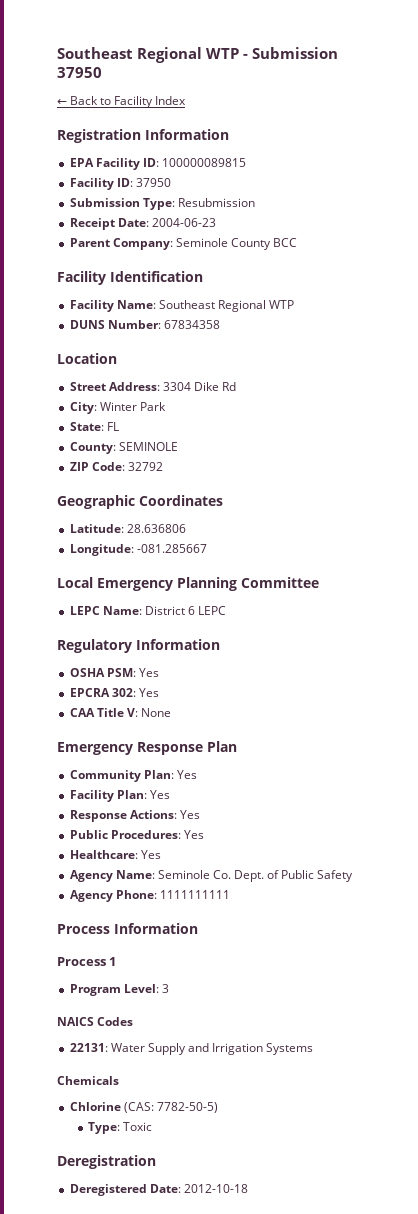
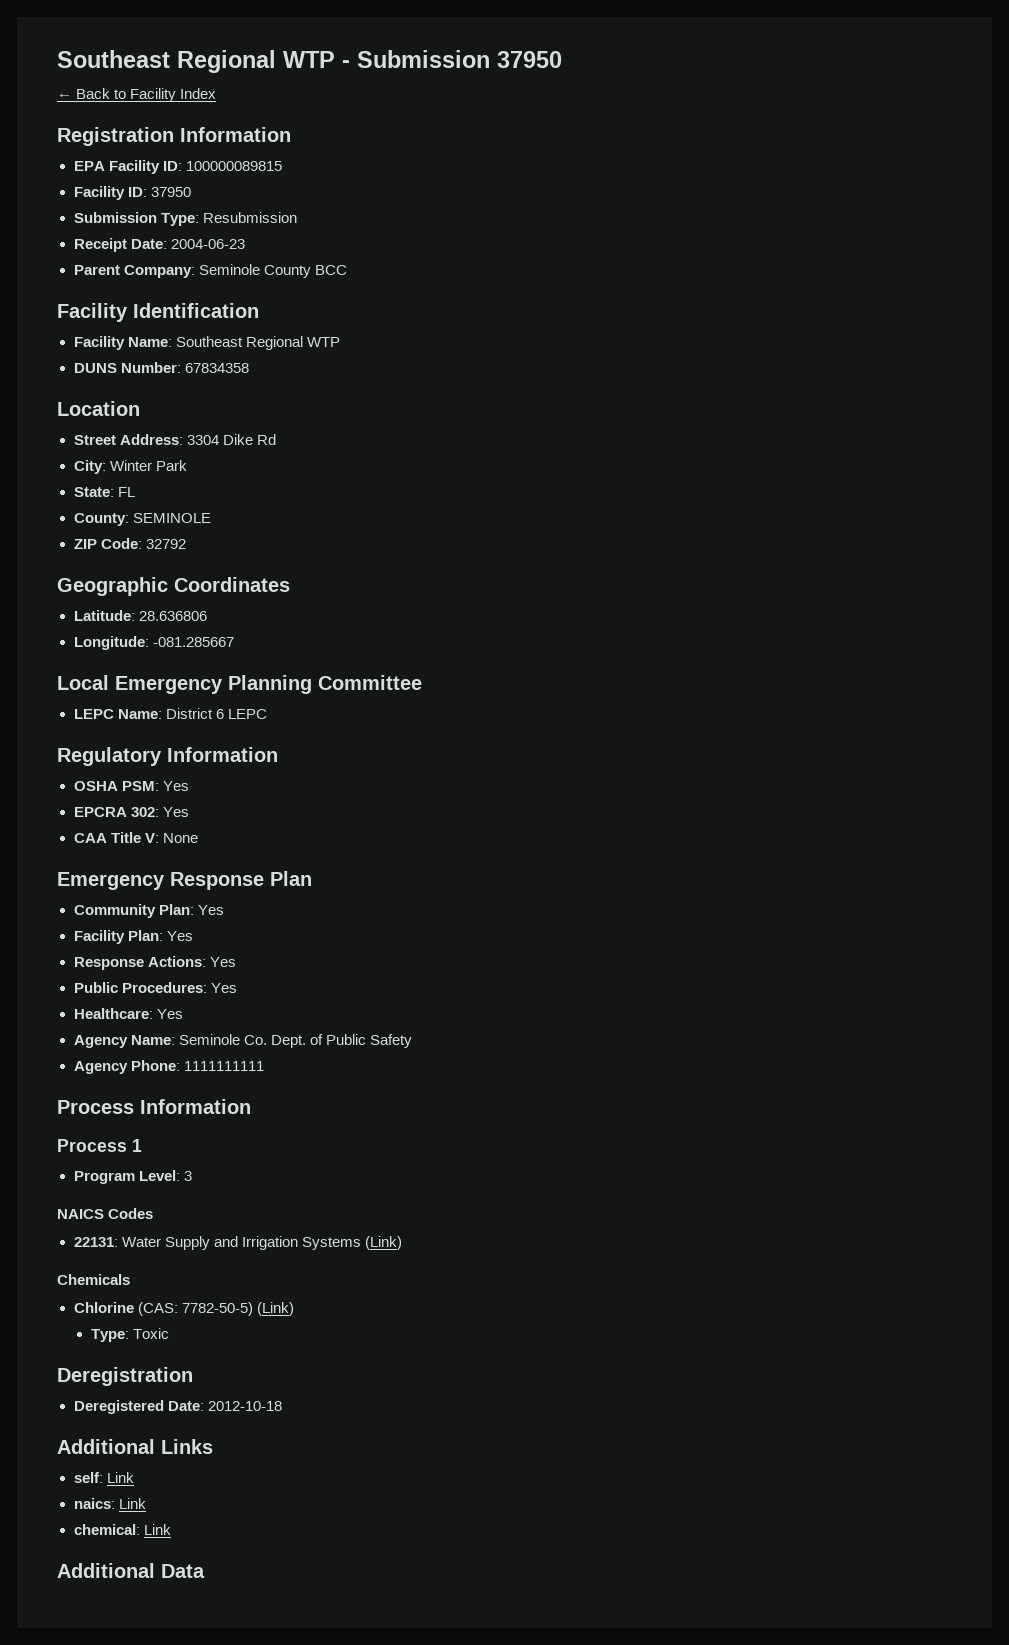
- 22131: Water Supply and Irrigation Systems
+ 22131: Water Supply and Irrigation Systems (Link)
- Chlorine (CAS: 7782-50-5)
+ Chlorine (CAS: 7782-50-5) (Link)
+ Additional Links
+ self: Link
+ naics: Link
+ chemical: Link
+ Additional Data

